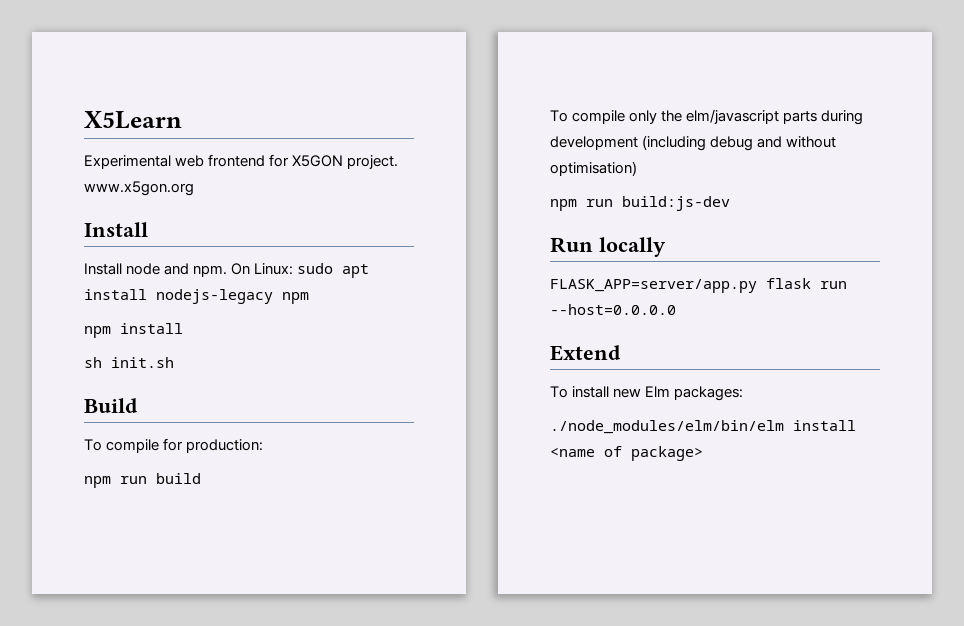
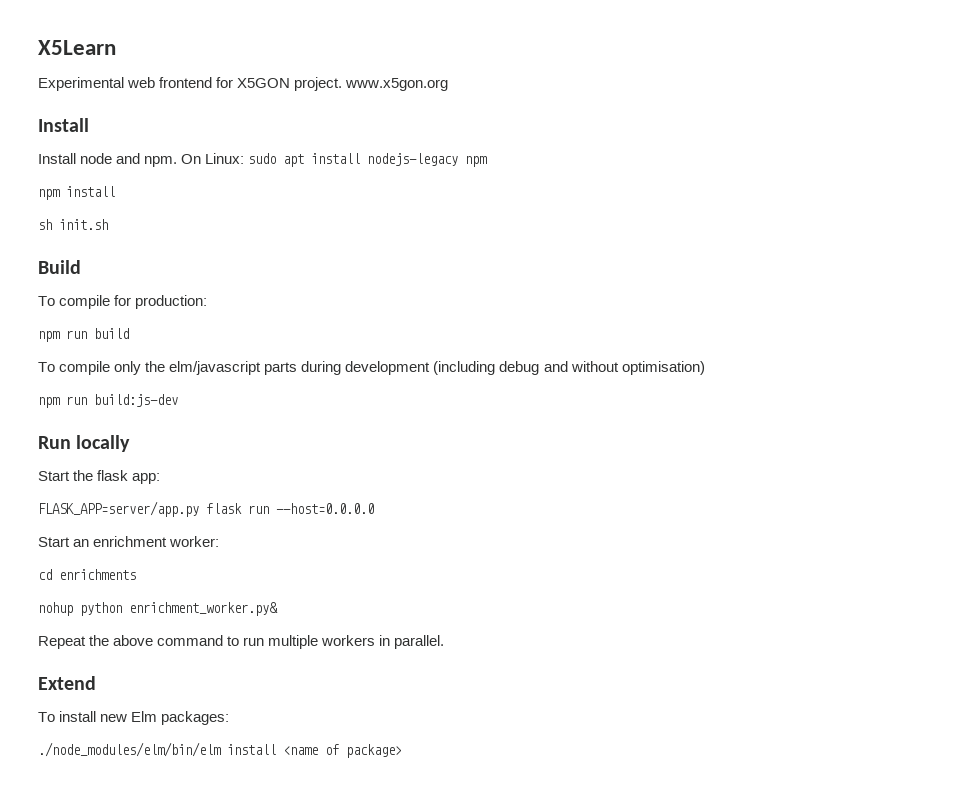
+ Start the flask app:
+ Start an enrichment worker:
+ cd enrichments
+ nohup python enrichment_worker.py&
+ Repeat the above command to run multiple workers in parallel.

